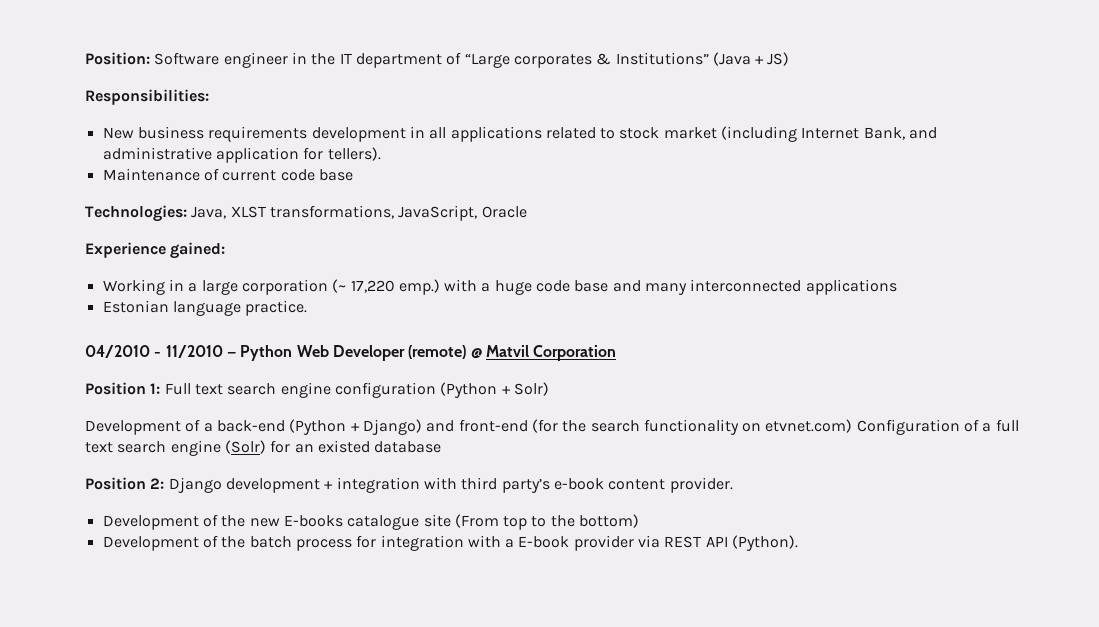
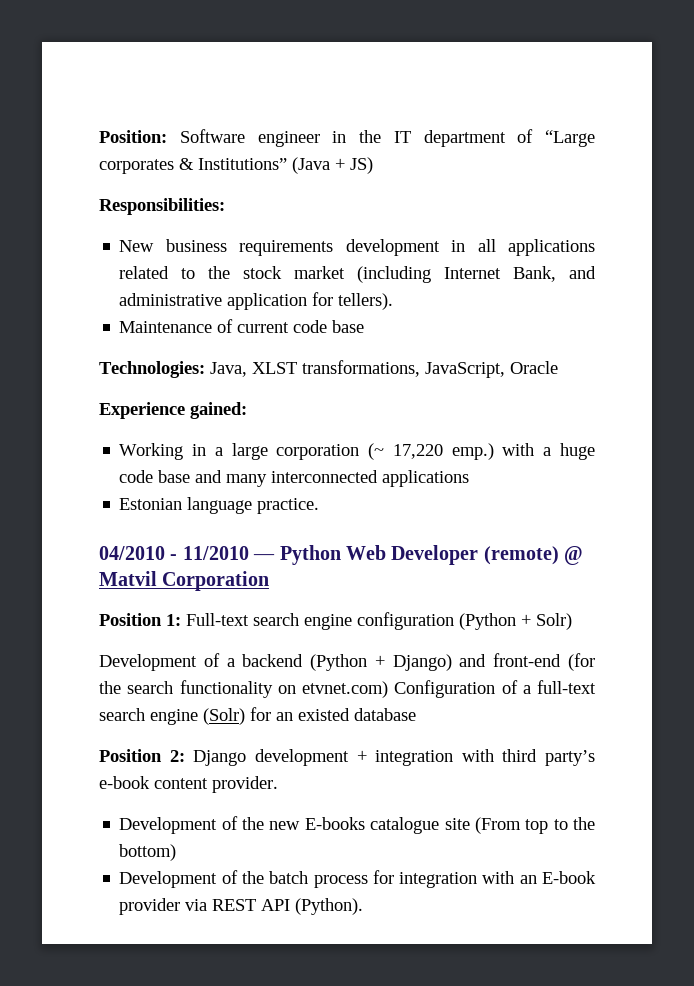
- New business requirements development in all applications related to stock market (including Internet Bank, and administrative application for tellers).
+ New business requirements development in all applications related to the stock market (including Internet Bank, and administrative application for tellers).
- Position 1: Full text search engine configuration (Python + Solr)
+ Position 1: Full-text search engine configuration (Python + Solr)
- Development of a back-end (Python + Django) and front-end (for the search functionality on etvnet.com) Configuration of a full text search engine (Solr) for an existed database
+ Development of a backend (Python + Django) and front-end (for the search functionality on etvnet.com) Configuration of a full-text search engine (Solr) for an existed database
- Development of the batch process for integration with a E-book provider via REST API (Python).
+ Development of the batch process for integration with an E-book provider via REST API (Python).

